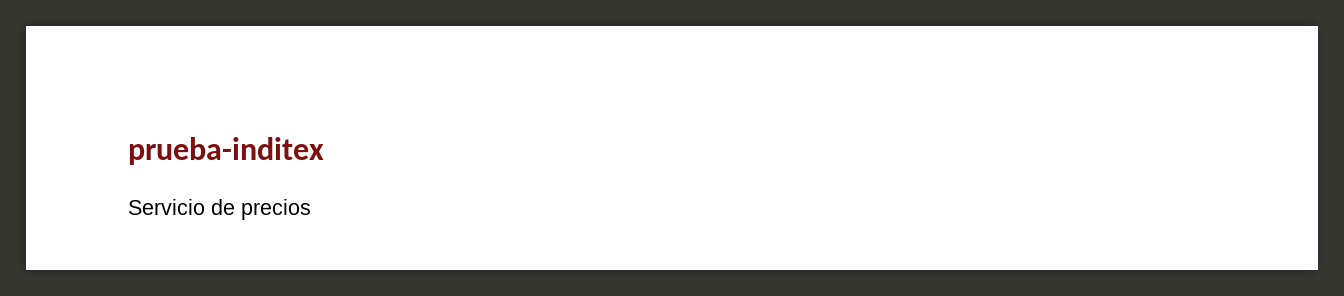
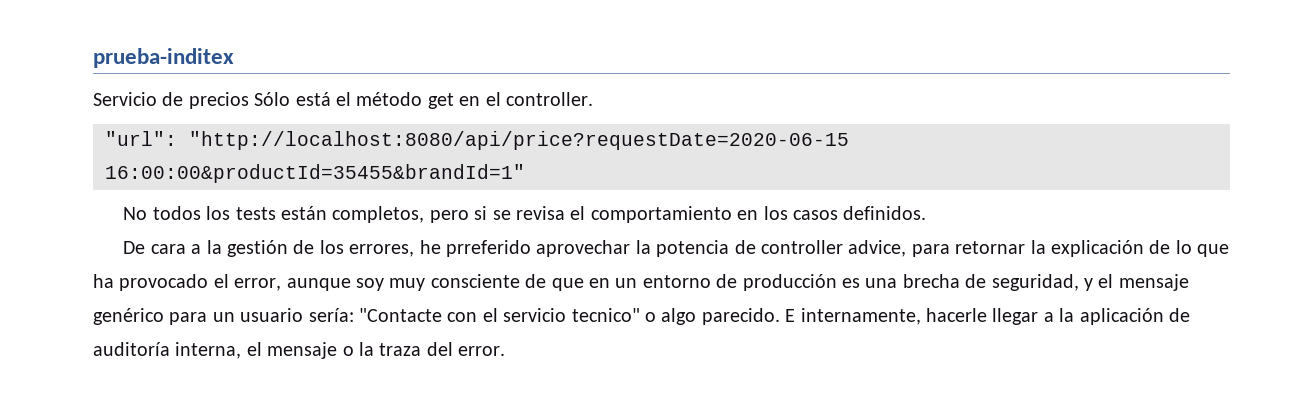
- Servicio de precios
+ Servicio de precios Sólo está el método get en el controller.
+ "url": "http://localhost:8080/api/price?requestDate=2020-06-15 16:00:00&productId=35455&brandId=1"
+ No todos los tests están completos, pero si se revisa el comportamiento en los casos definidos.
+ De cara a la gestión de los errores, he prreferido aprovechar la potencia de controller advice, para retornar la explicación de lo que ha provocado el error, aunque soy muy consciente de que en un entorno de producción es una brecha de seguridad, y el mensaje genérico para un usuario sería: "Contacte con el servicio tecnico" o algo parecido. E internamente, hacerle llegar a la aplicación de auditoría interna, el mensaje o la traza del error.

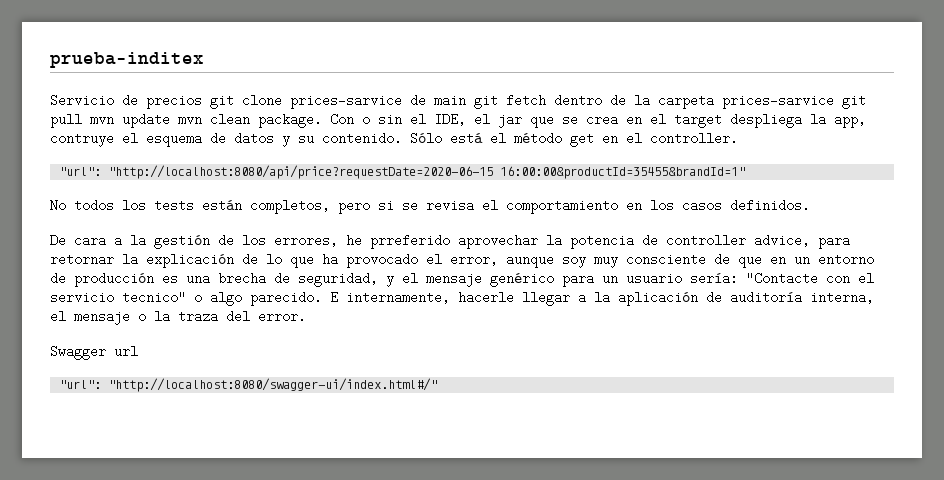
- Servicio de precios Sólo está el método get en el controller.
+ Servicio de precios git clone prices-sarvice de main git fetch dentro de la carpeta prices-sarvice git pull mvn update mvn clean package. Con o sin el IDE, el jar que se crea en el target despliega la app, contruye el esquema de datos y su contenido. Sólo está el método get en el controller.
+ Swagger url
+ "url": "http://localhost:8080/swagger-ui/index.html#/"

